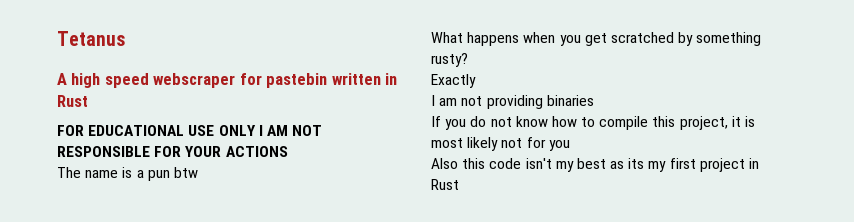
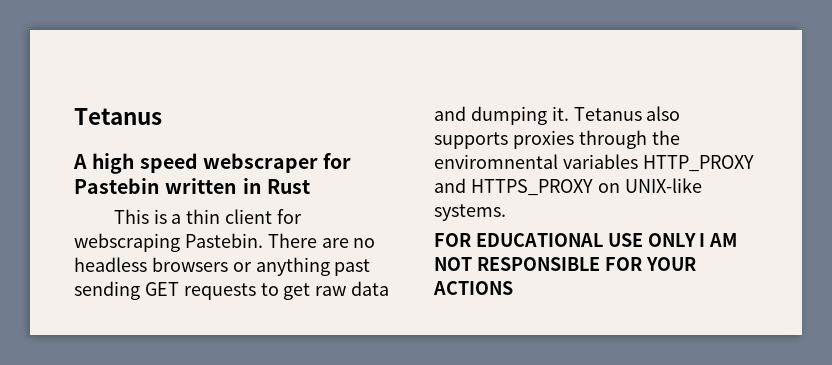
- A high speed webscraper for pastebin written in Rust
+ A high speed webscraper for Pastebin written in Rust
+ This is a thin client for webscraping Pastebin. There are no headless browsers or anything past sending GET requests to get raw data and dumping it. Tetanus also supports proxies through the enviromnental variables HTTP_PROXY and HTTPS_PROXY on UNIX-like systems.
- The name is a pun btw
- What happens when you get scratched by something rusty?
- Exactly
- I am not providing binaries
- If you do not know how to compile this project, it is most likely not for you
- Also this code isn't my best as its my first project in Rust

